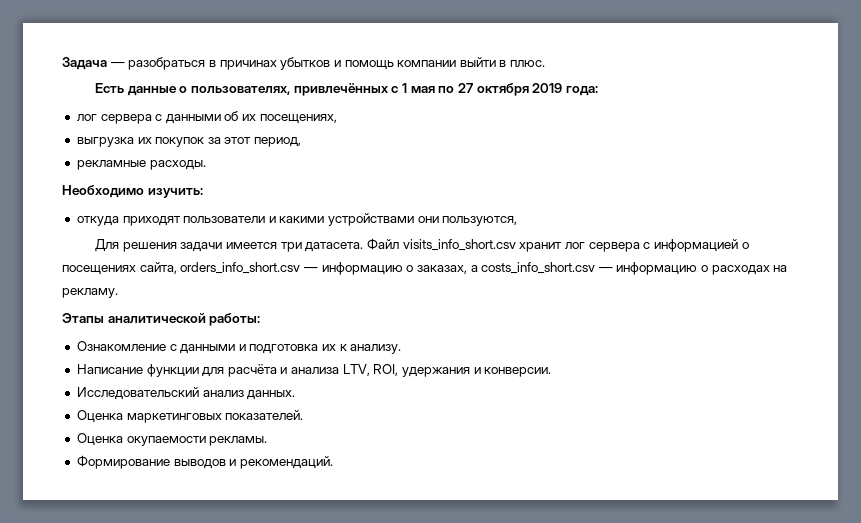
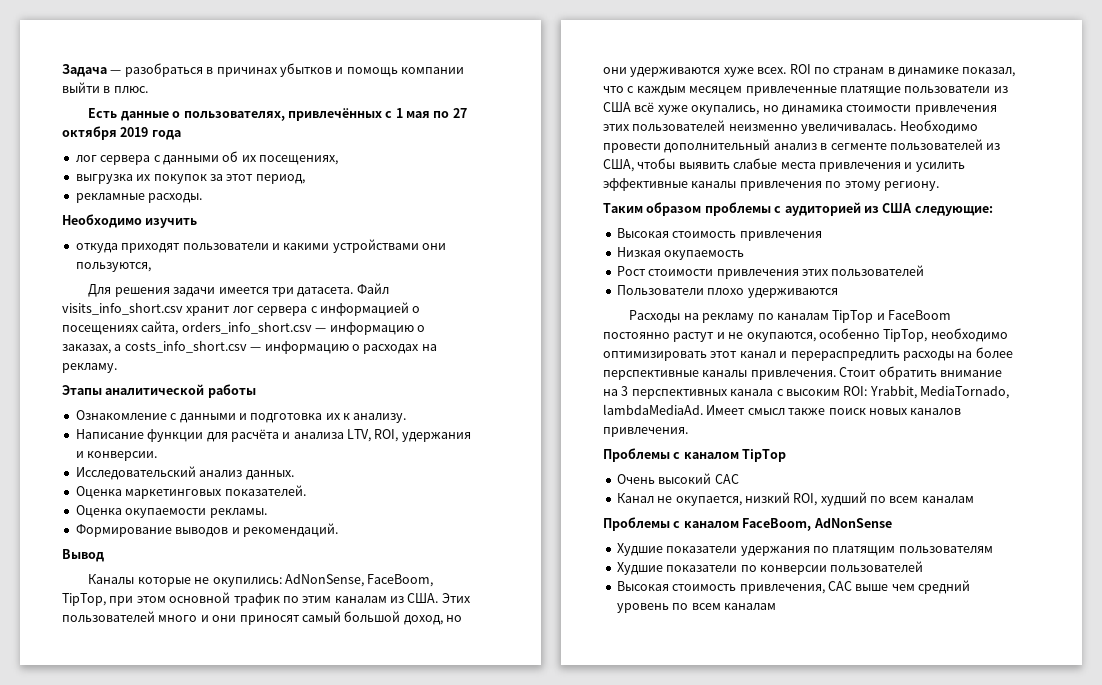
- Есть данные о пользователях, привлечённых с 1 мая по 27 октября 2019 года:
+ Есть данные о пользователях, привлечённых с 1 мая по 27 октября 2019 года
- Необходимо изучить:
+ Необходимо изучить
- Этапы аналитической работы:
+ Этапы аналитической работы
+ Вывод
+ Каналы которые не окупились: AdNonSense, FaceBoom, TipTop, при этом основной трафик по этим каналам из США. Этих пользователей много и они приносят самый большой доход, но они удерживаются хуже всех. ROI по странам в динамике показал, что с каждым месяцем привлеченные платящие пользователи из США всё хуже окупались, но динамика стоимости привлечения этих пользователей неизменно увеличивалась. Необходимо провести дополнительный анализ в сегменте пользователей из США, чтобы выявить слабые места привлечения и усилить эффективные каналы привлечения по этому региону.
+ Таким образом проблемы с аудиторией из США следующие:
+ Высокая стоимость привлечения
+ Низкая окупаемость
+ Рост стоимости привлечения этих пользователей
+ Пользователи плохо удерживаются
+ Расходы на рекламу по каналам TipTop и FaceBoom постоянно растут и не окупаются, особенно TipTop, необходимо оптимизировать этот канал и перераспредлить расходы на более перспективные каналы привлечения. Стоит обратить внимание на 3 перспективных канала с высоким ROI: Yrabbit, MediaTornado, lambdaMediaAd. Имеет смысл также поиск новых каналов привлечения.
+ Проблемы с каналом TipTop
+ Очень высокий САС
+ Канал не окупается, низкий ROI, худший по всем каналам
+ Проблемы с каналом FaceBoom, AdNonSense
+ Худшие показатели удержания по платящим пользователям
+ Худшие показатели по конверсии пользователей
+ Высокая стоимость привлечения, САС выше чем средний уровень по всем каналам

